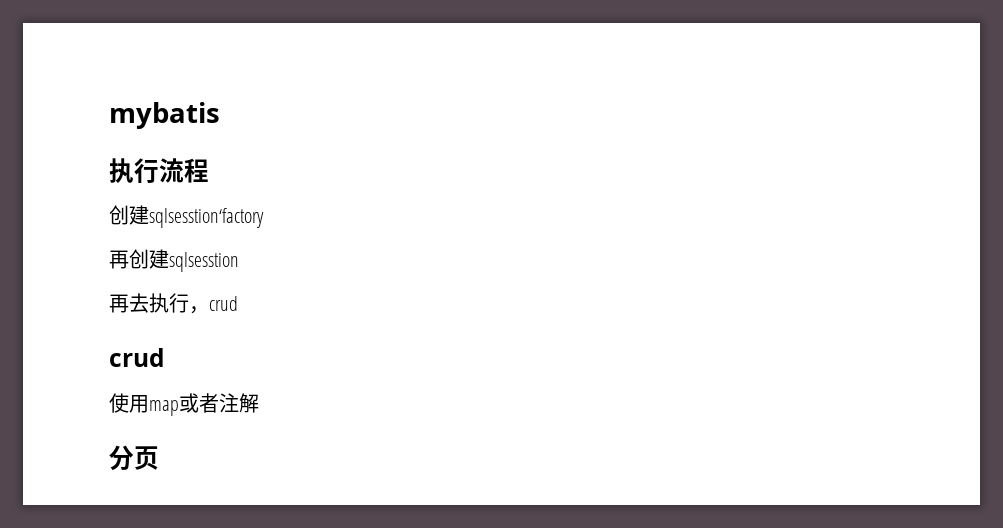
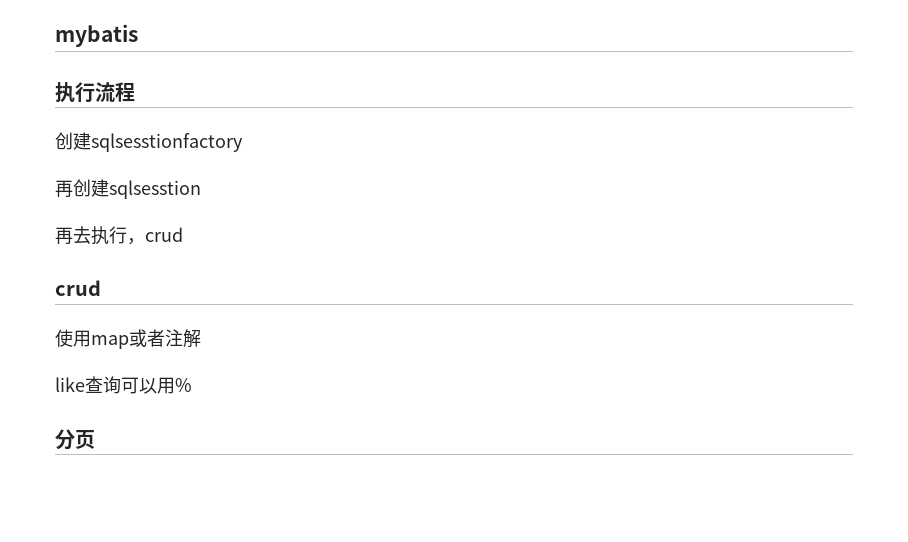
- 创建sqlsesstion‘factory
+ 创建sqlsesstionfactory
+ like查询可以用%

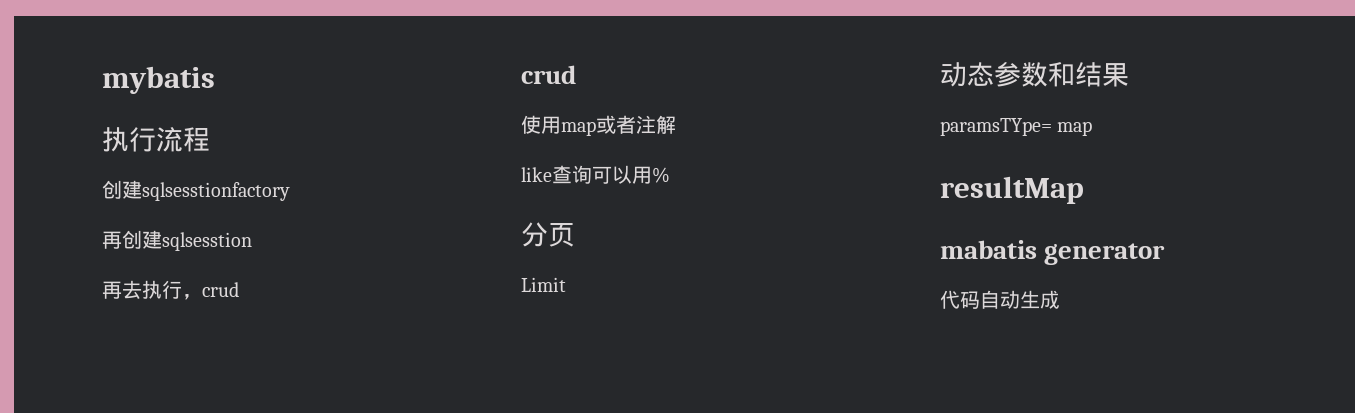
+ Limit
+ 动态参数和结果
+ paramsTYpe= map
+ resultMap
+ mabatis generator
+ 代码自动生成

